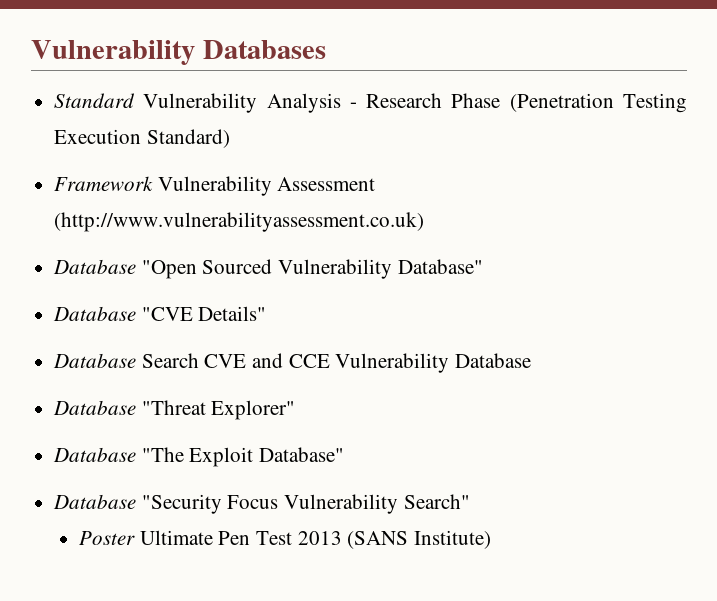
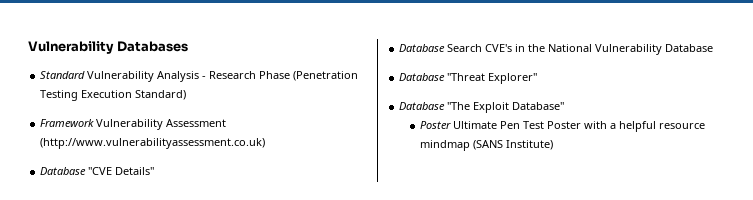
- Database "Open Sourced Vulnerability Database"
- Database Search CVE and CCE Vulnerability Database
+ Database Search CVE's in the National Vulnerability Database
- Database "Security Focus Vulnerability Search"
- Poster Ultimate Pen Test 2013 (SANS Institute)
+ Poster Ultimate Pen Test Poster with a helpful resource mindmap (SANS Institute)

